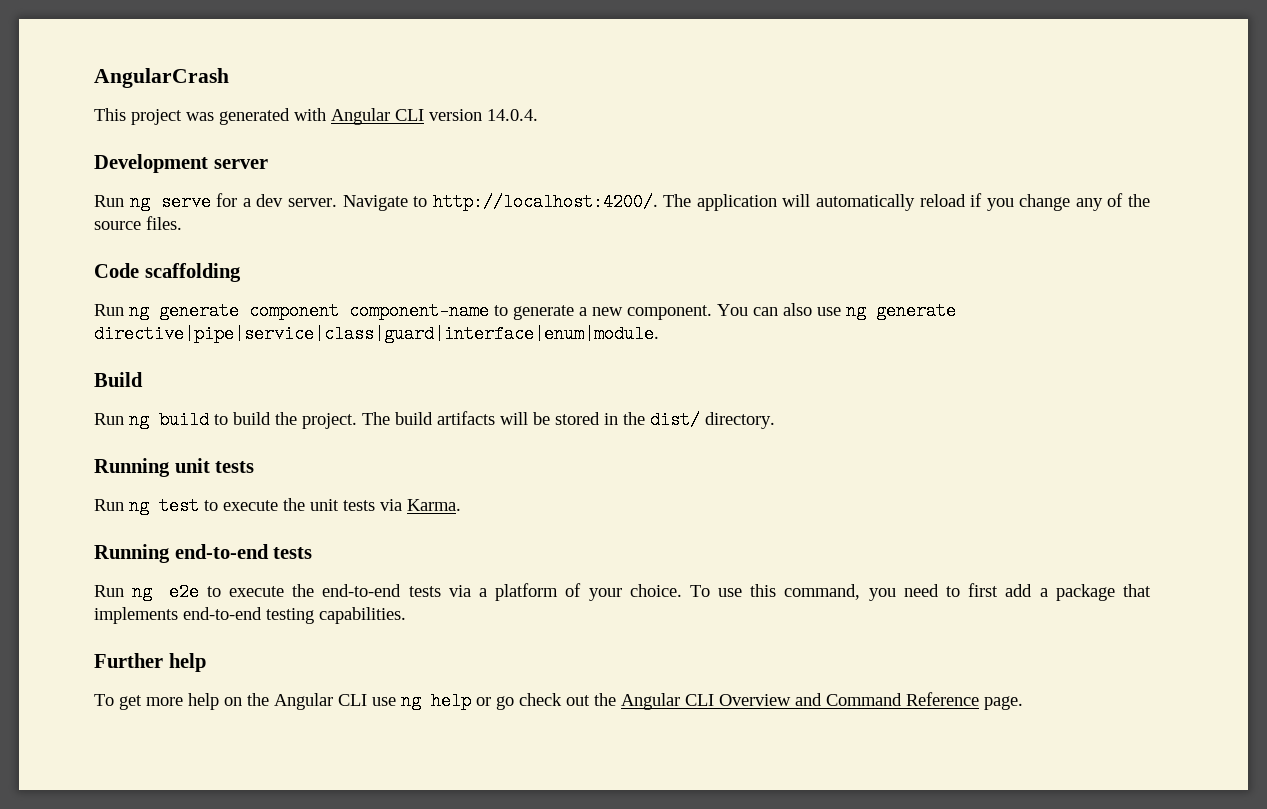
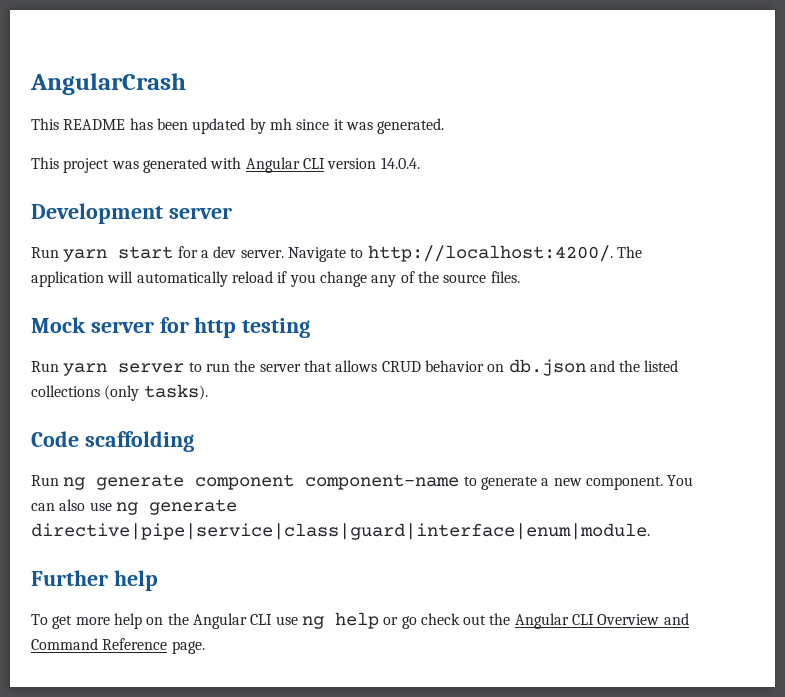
+ This README has been updated by mh since it was generated.
- Run ng serve for a dev server.
+ Run yarn start for a dev server.
+ Mock server for http testing
+ Run yarn server to run the server that allows CRUD behavior on db.json and the listed collections (only tasks).
- Build
- Run ng build to build the project. The build artifacts will be stored in the dist/ directory.
- Running unit tests
- Run ng test to execute the unit tests via Karma.
- Running end-to-end tests
- Run ng e2e to execute the end-to-end tests via a platform of your choice. To use this command, you need to first add a package that implements end-to-end testing capabilities.

